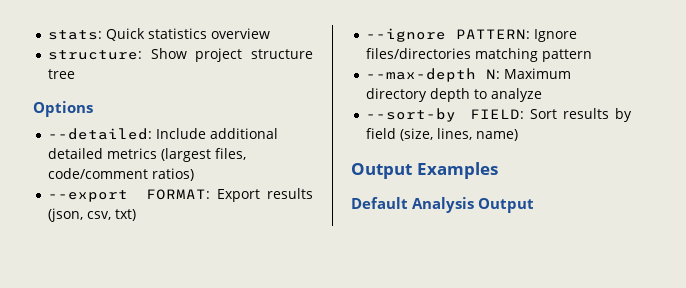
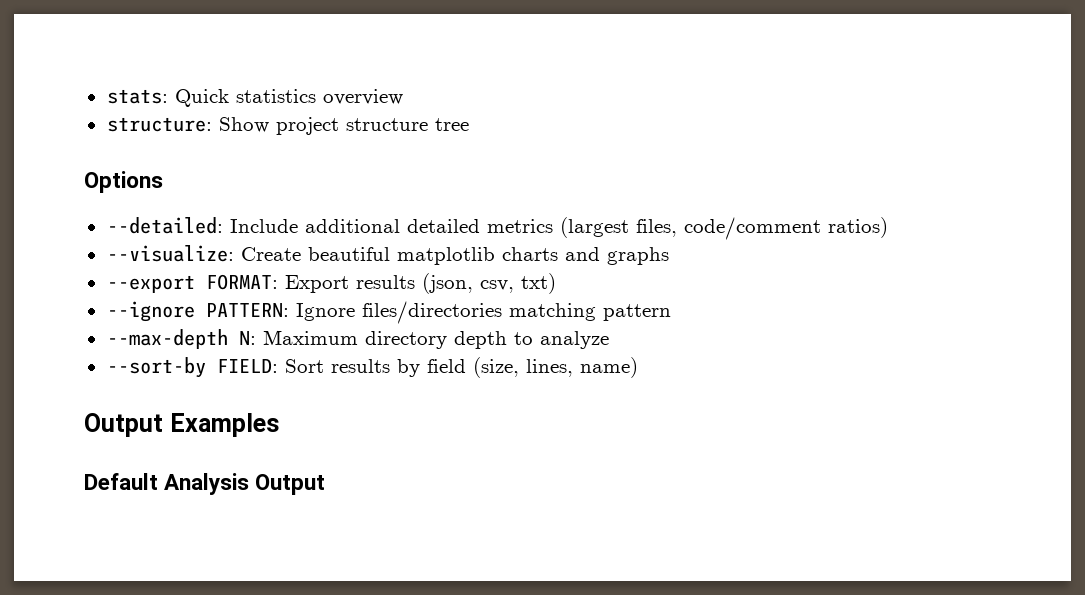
+ --visualize: Create beautiful matplotlib charts and graphs

